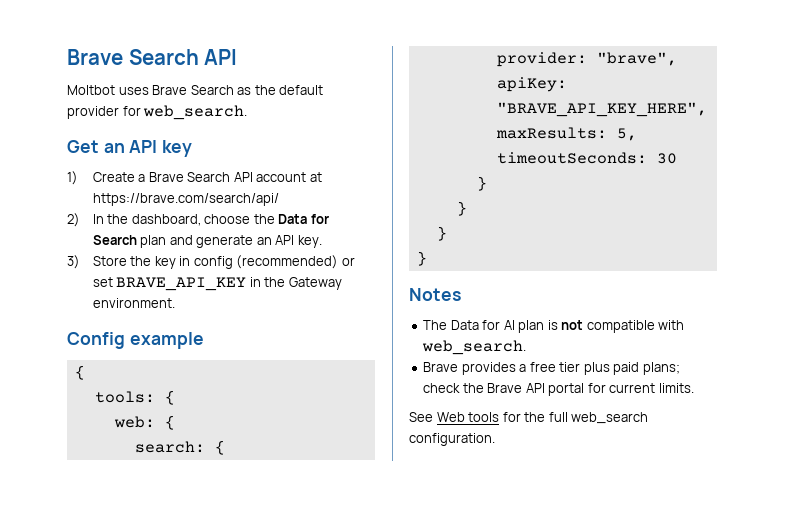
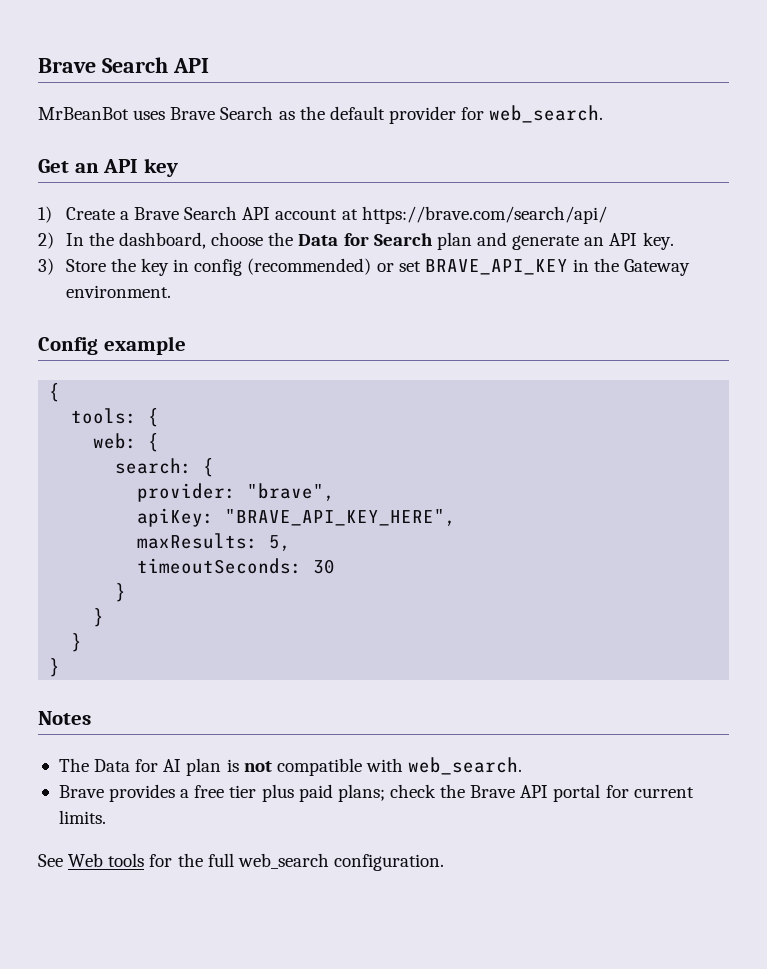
- Moltbot uses Brave Search as the default provider for web_search.
+ MrBeanBot uses Brave Search as the default provider for web_search.

